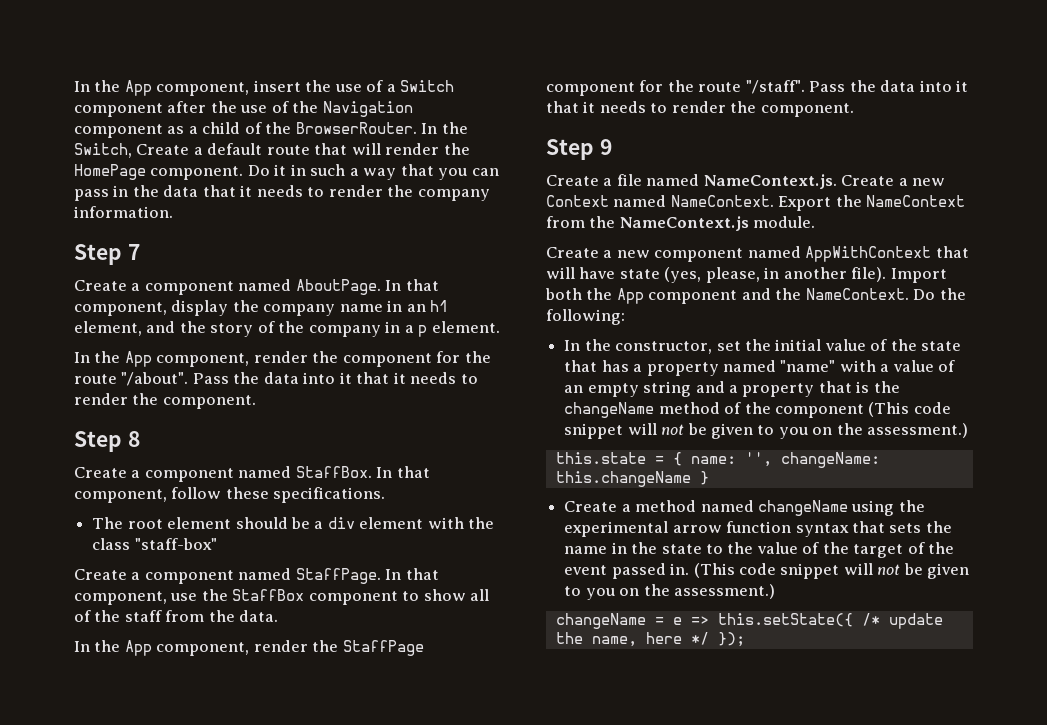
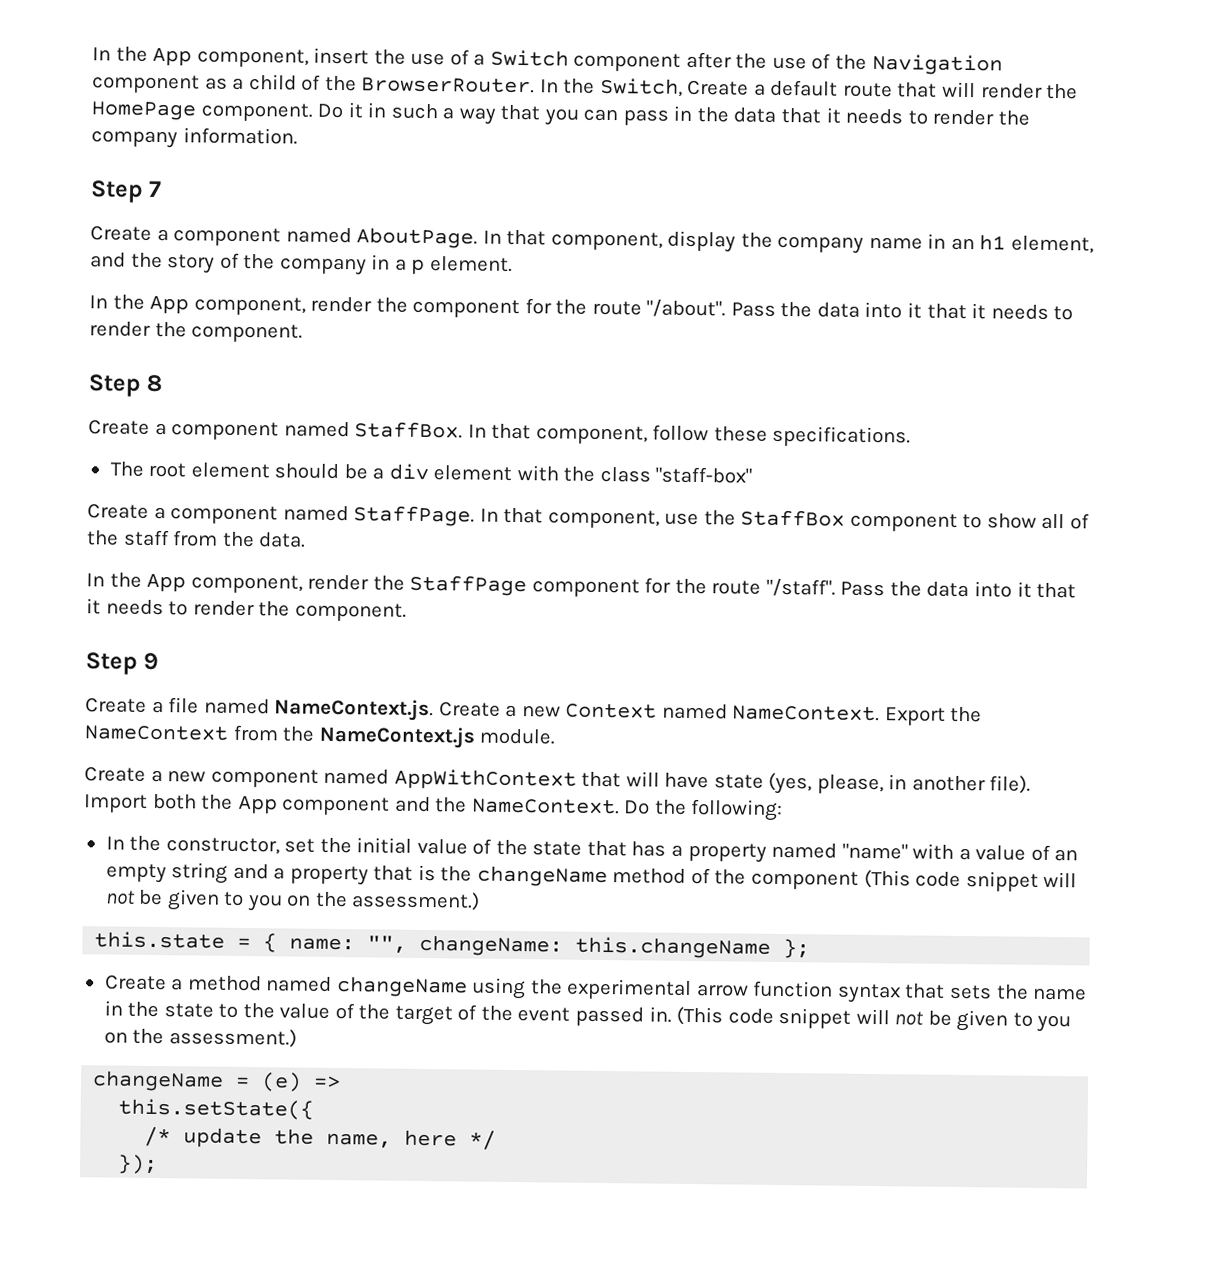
- this.state = { name: '', changeName: this.changeName }
+ this.state = { name: "", changeName: this.changeName };
- changeName = e => this.setState({ /* update the name, here */ });
+ changeName = (e) =>
+ this.setState({
+ /* update the name, here */
+ });

